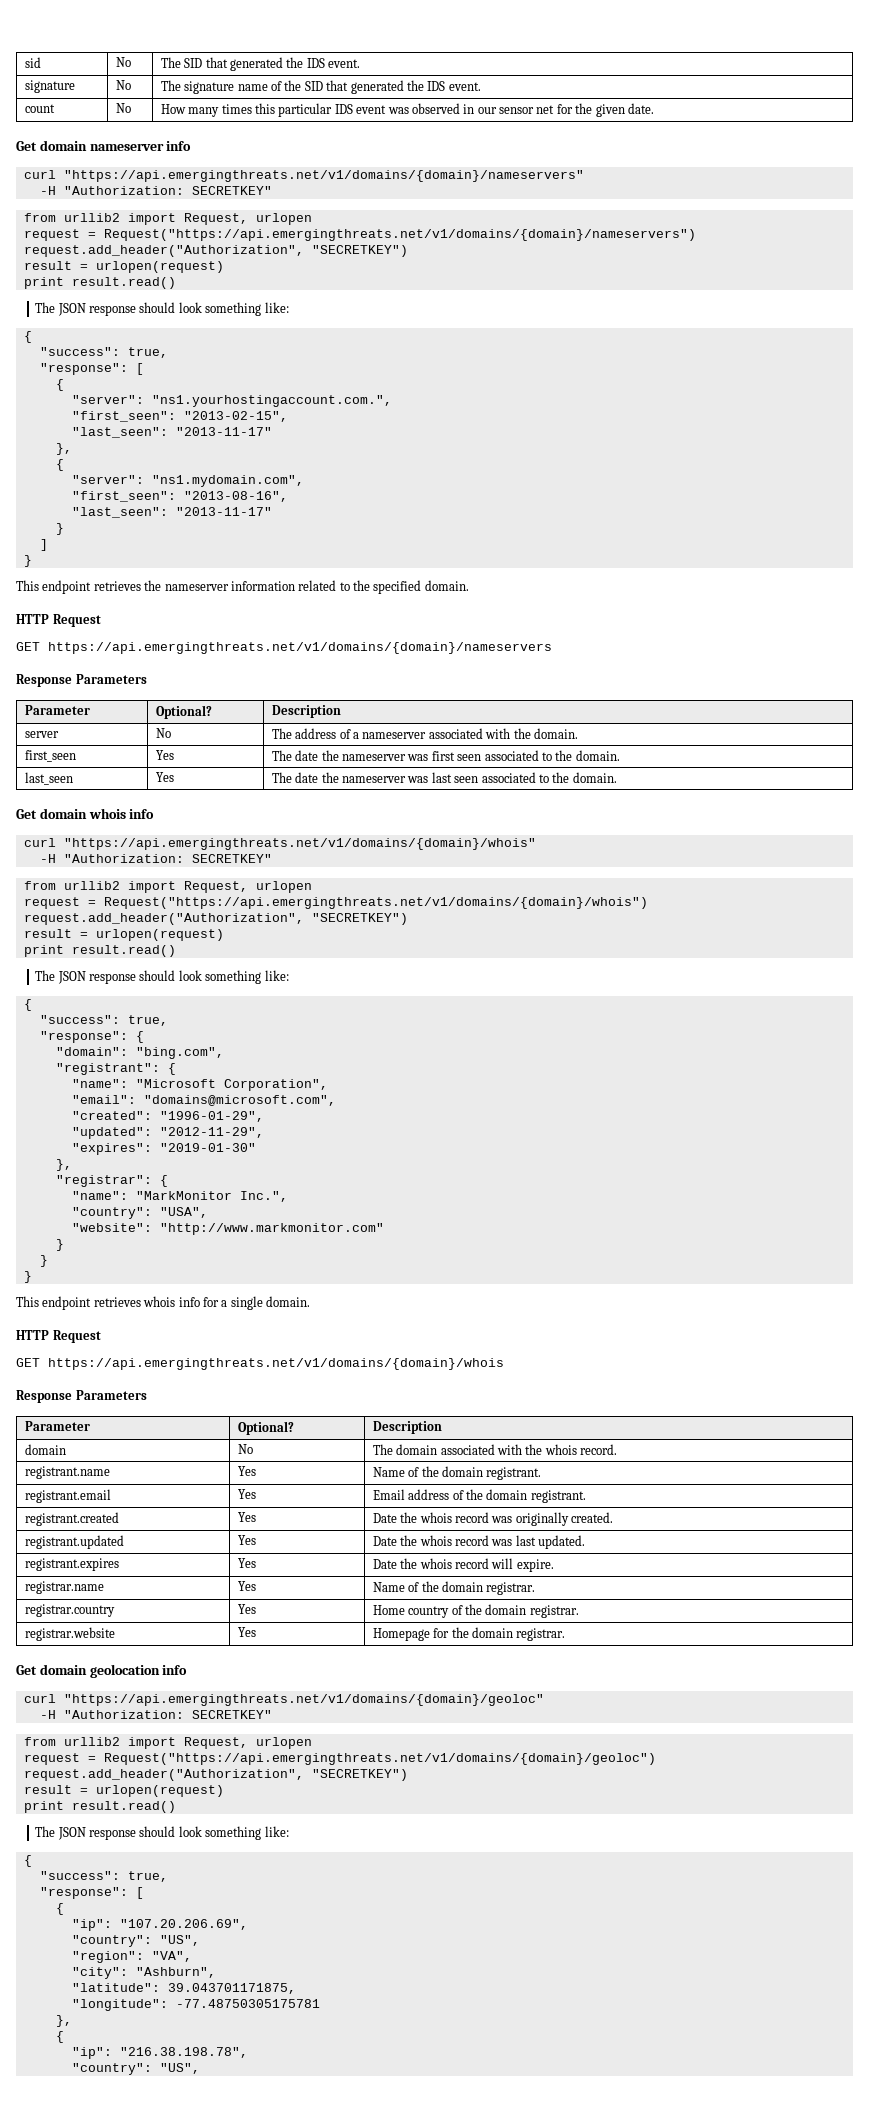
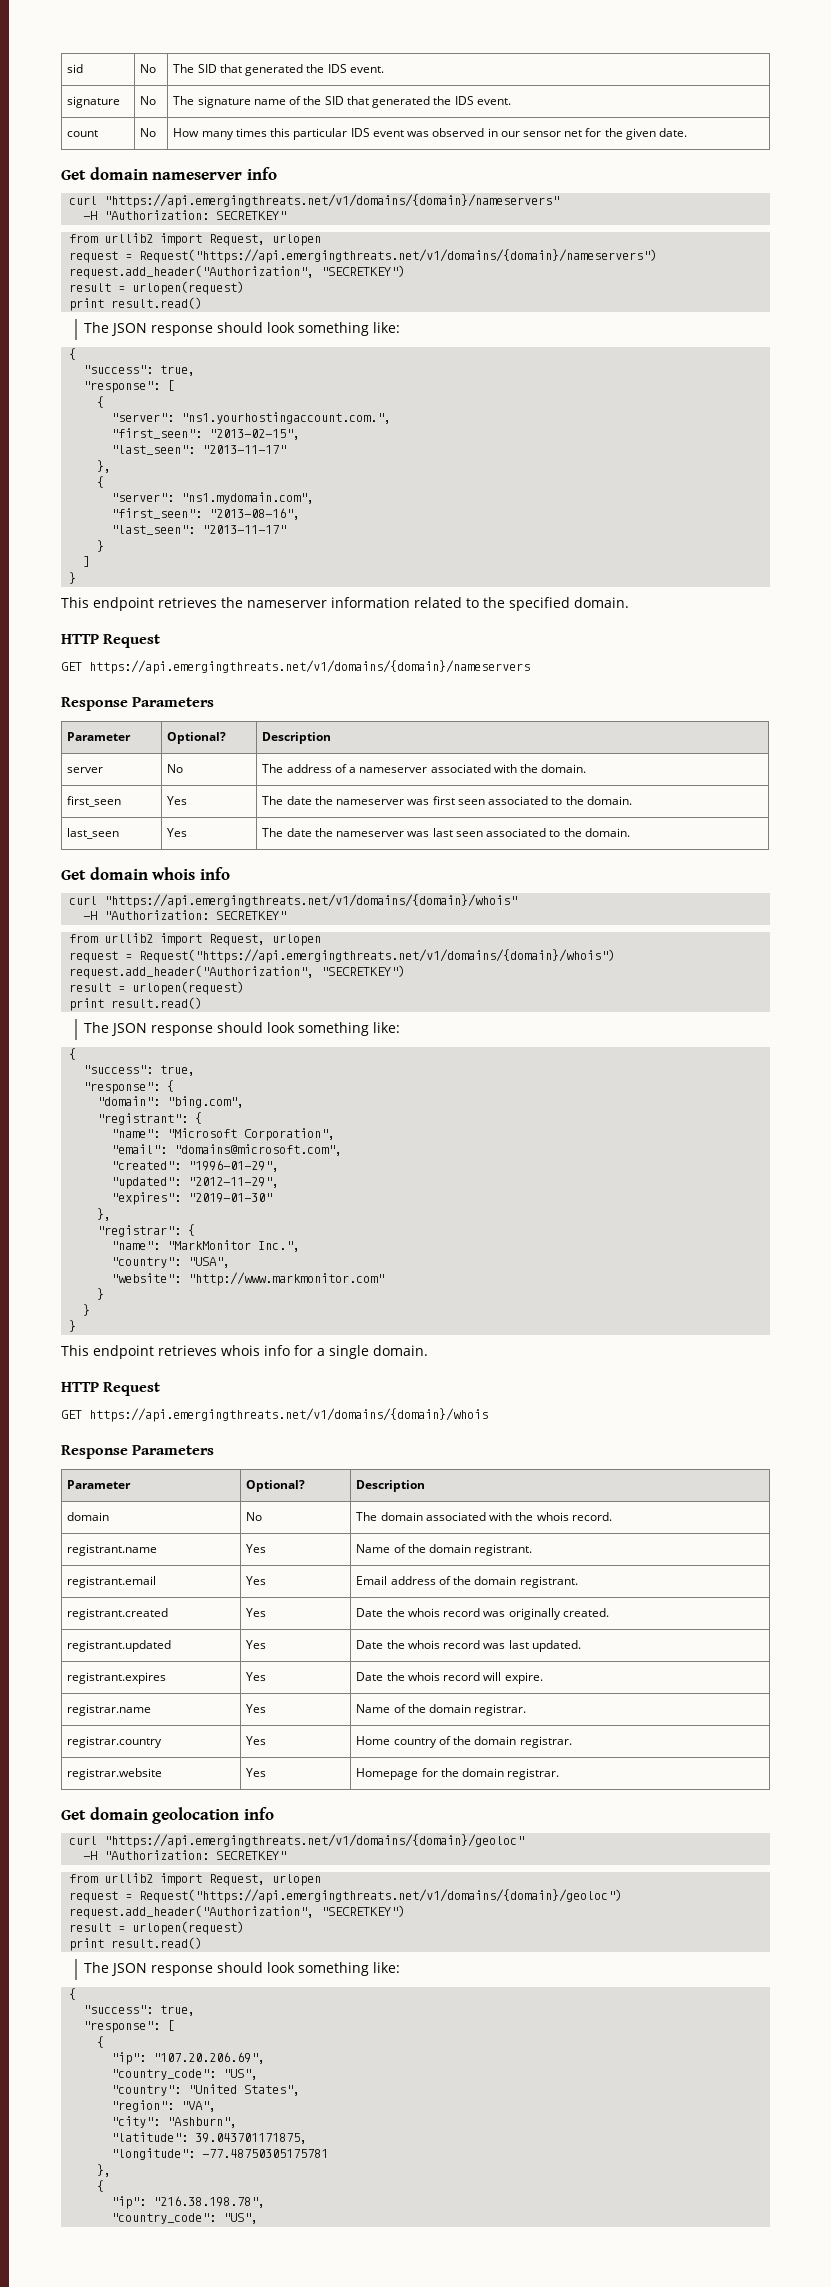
  "ip": "107.20.206.69",
- "country": "US",
+ "country_code": "US",
+ "country": "United States",
  "ip": "216.38.198.78",
- "country": "US",
+ "country_code": "US",

